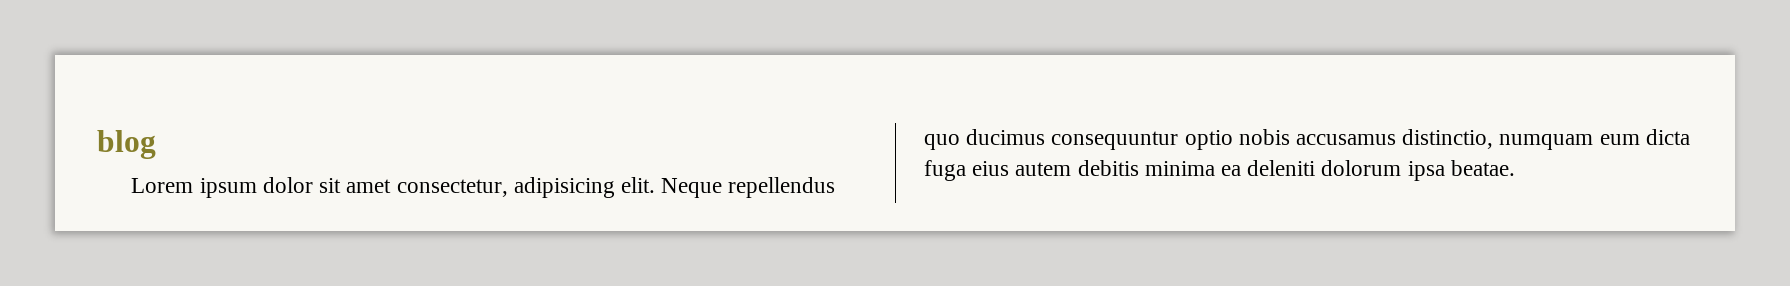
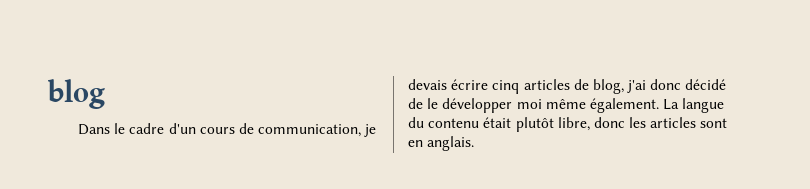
- Lorem ipsum dolor sit amet consectetur, adipisicing elit. Neque repellendus quo ducimus consequuntur optio nobis accusamus distinctio, numquam eum dicta fuga eius autem debitis minima ea deleniti dolorum ipsa beatae.
+ Dans le cadre d'un cours de communication, je devais écrire cinq articles de blog, j'ai donc décidé de le développer moi même également. La langue du contenu était plutôt libre, donc les articles sont en anglais.

